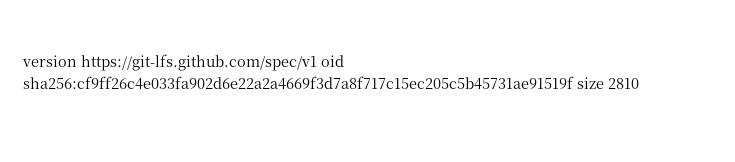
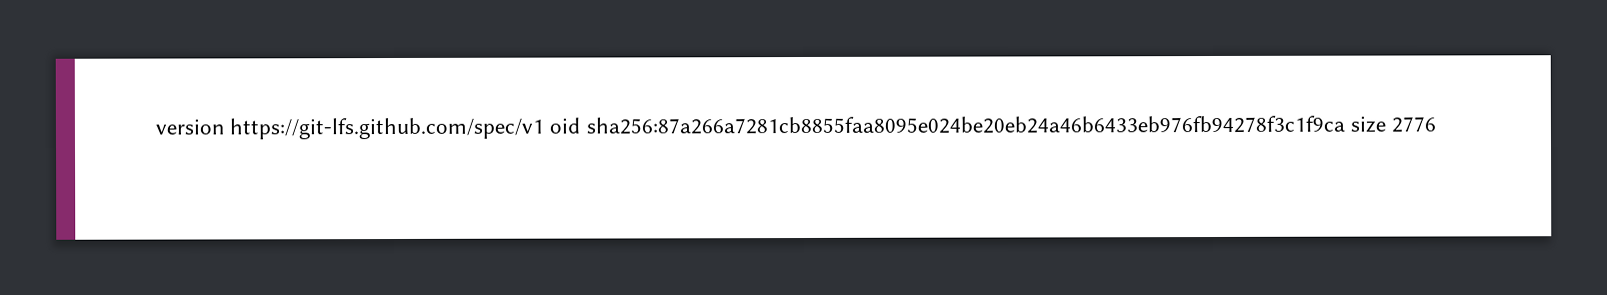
- version https://git-lfs.github.com/spec/v1 oid sha256:cf9ff26c4e033fa902d6e22a2a4669f3d7a8f717c15ec205c5b45731ae91519f size 2810
+ version https://git-lfs.github.com/spec/v1 oid sha256:87a266a7281cb8855faa8095e024be20eb24a46b6433eb976fb94278f3c1f9ca size 2776

